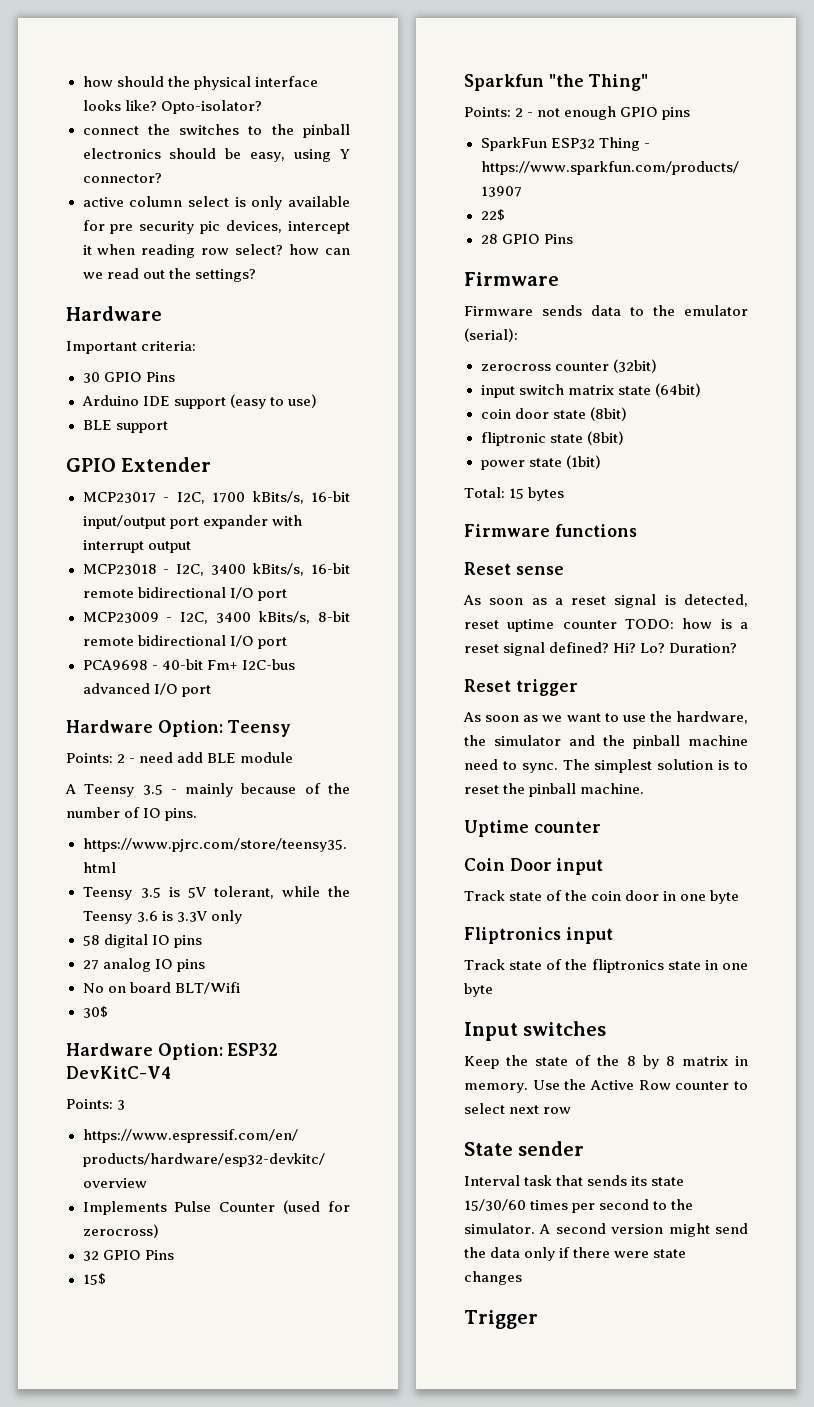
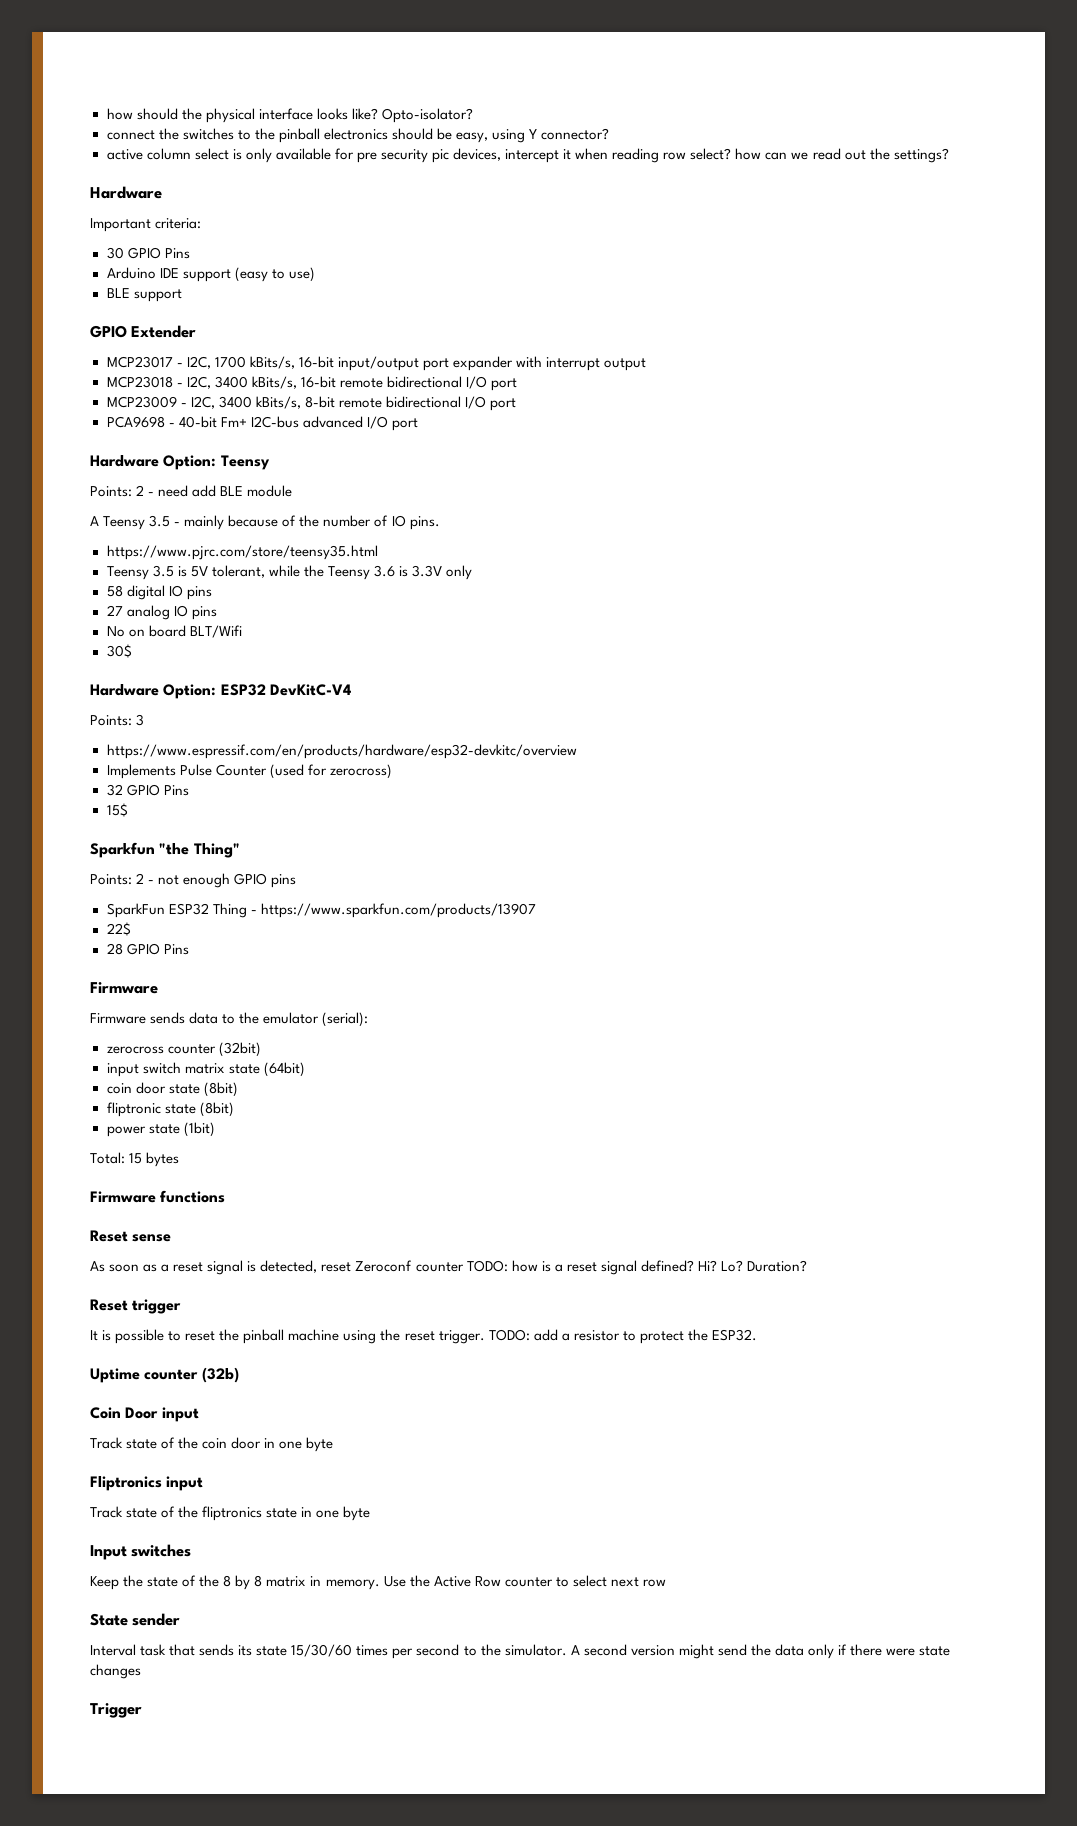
- As soon as a reset signal is detected, reset uptime counter TODO: how is a reset signal defined?
+ As soon as a reset signal is detected, reset Zeroconf counter TODO: how is a reset signal defined?
- As soon as we want to use the hardware, the simulator and the pinball machine need to sync. The simplest solution is to reset the pinball machine.
+ It is possible to reset the pinball machine using the reset trigger. TODO: add a resistor to protect the ESP32.
- Uptime counter
+ Uptime counter (32b)

